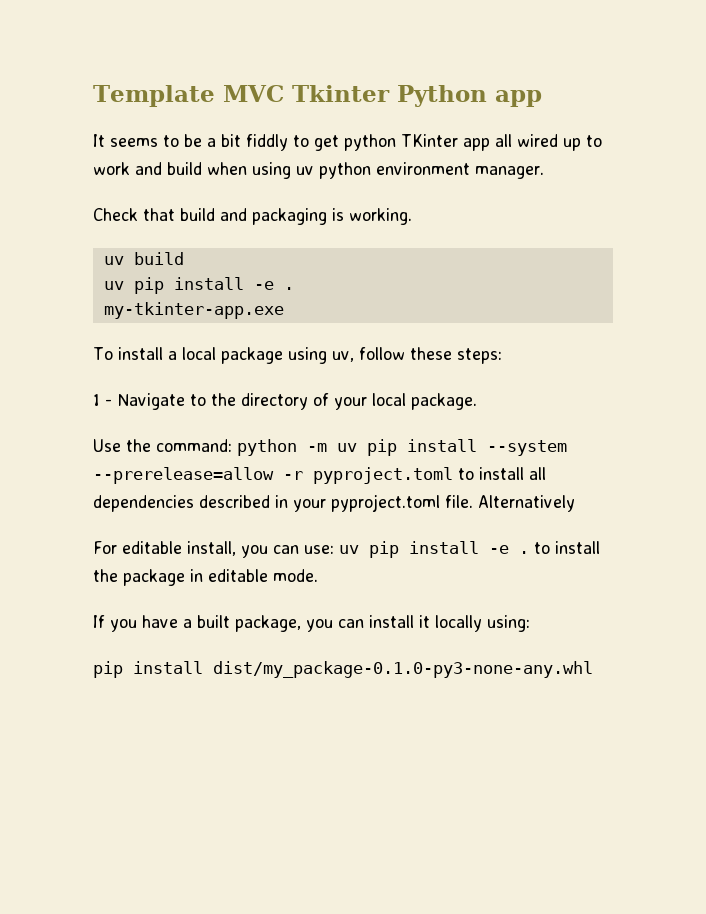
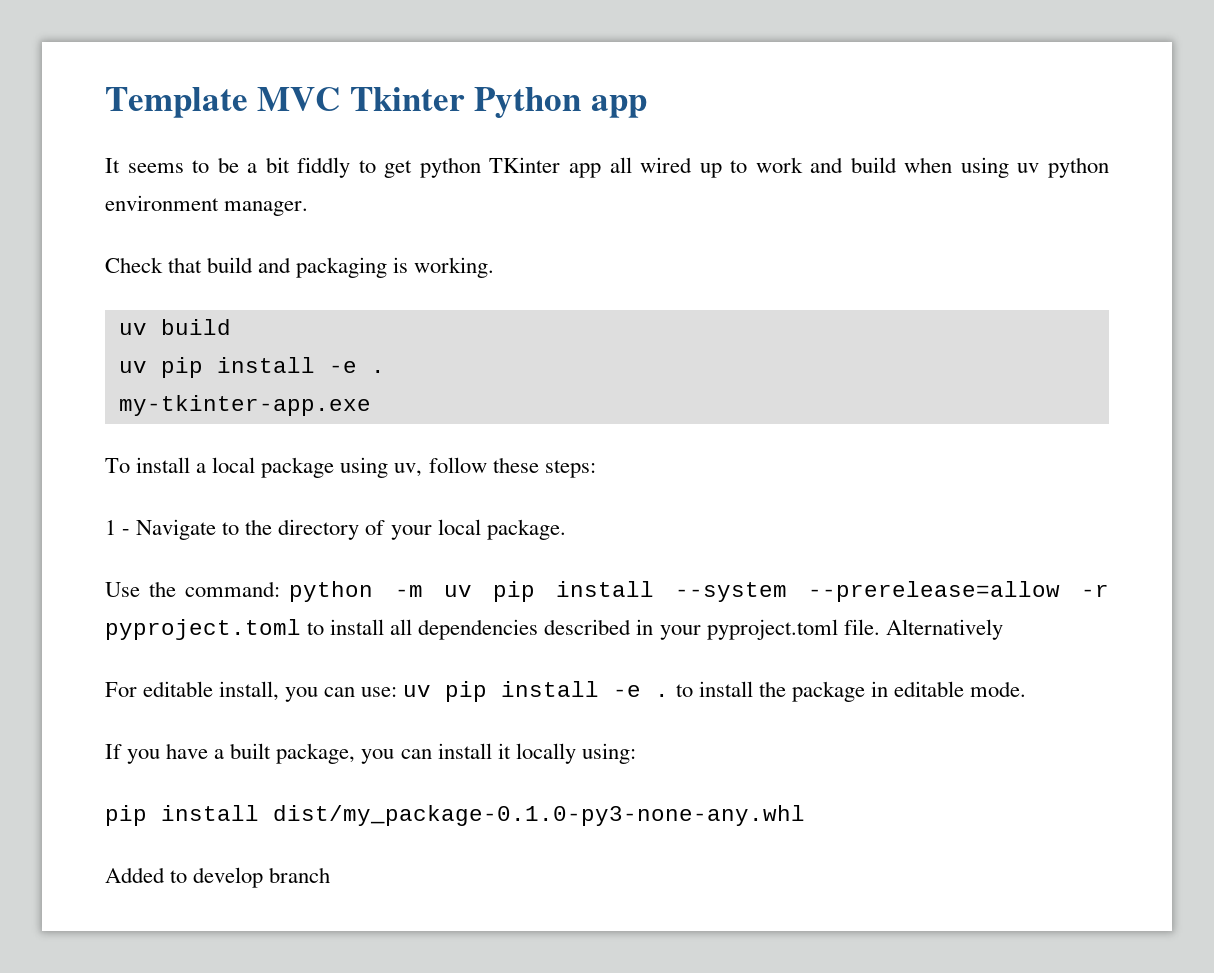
+ Added to develop branch

